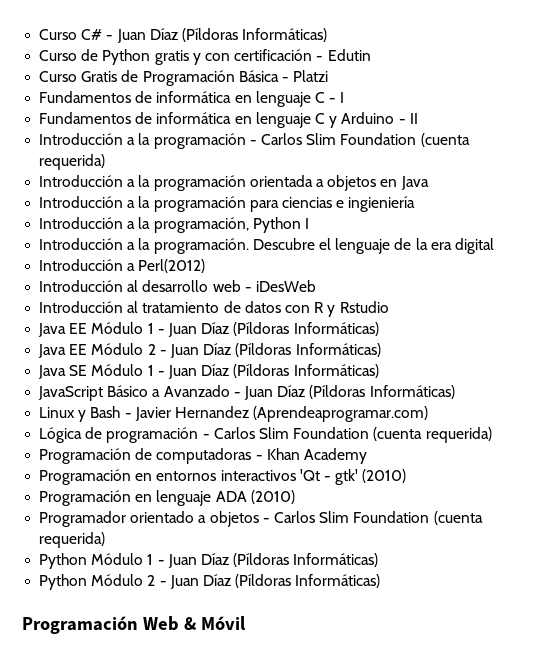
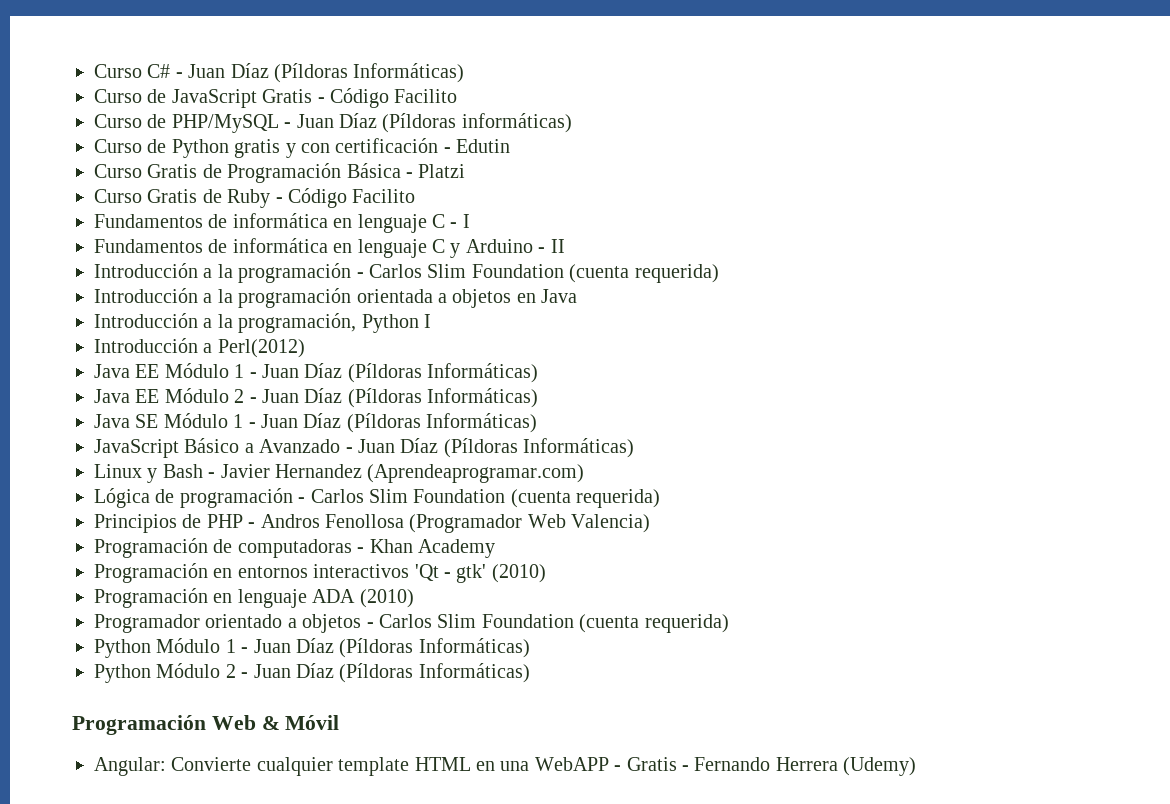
+ Curso de JavaScript Gratis - Código Facilito
+ Curso de PHP/MySQL - Juan Díaz (Píldoras informáticas)
+ Curso Gratis de Ruby - Código Facilito
- Introducción a la programación para ciencias e ingieniería
- Introducción a la programación. Descubre el lenguaje de la era digital
  Introducción a Perl(2012)
- Introducción al desarrollo web - iDesWeb
- Introducción al tratamiento de datos con R y Rstudio
+ Principios de PHP - Andros Fenollosa (Programador Web Valencia)
+ Angular: Convierte cualquier template HTML en una WebAPP - Gratis - Fernando Herrera (Udemy)

